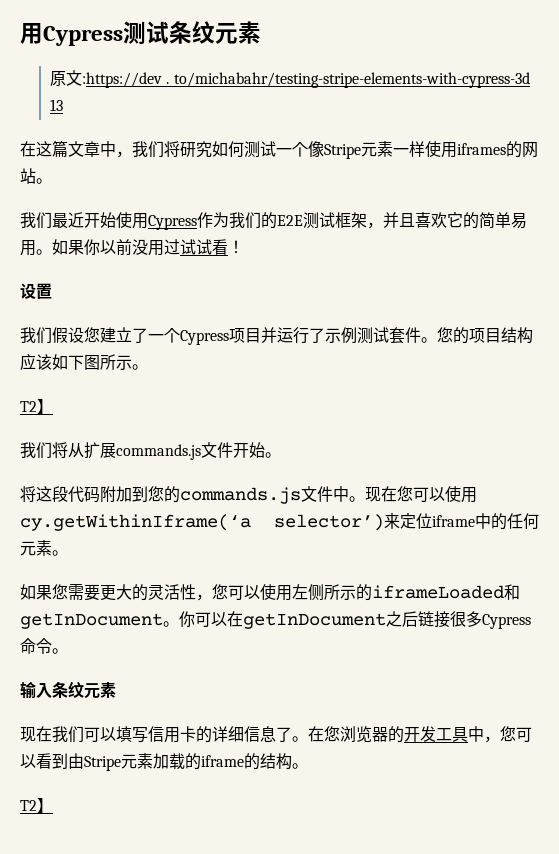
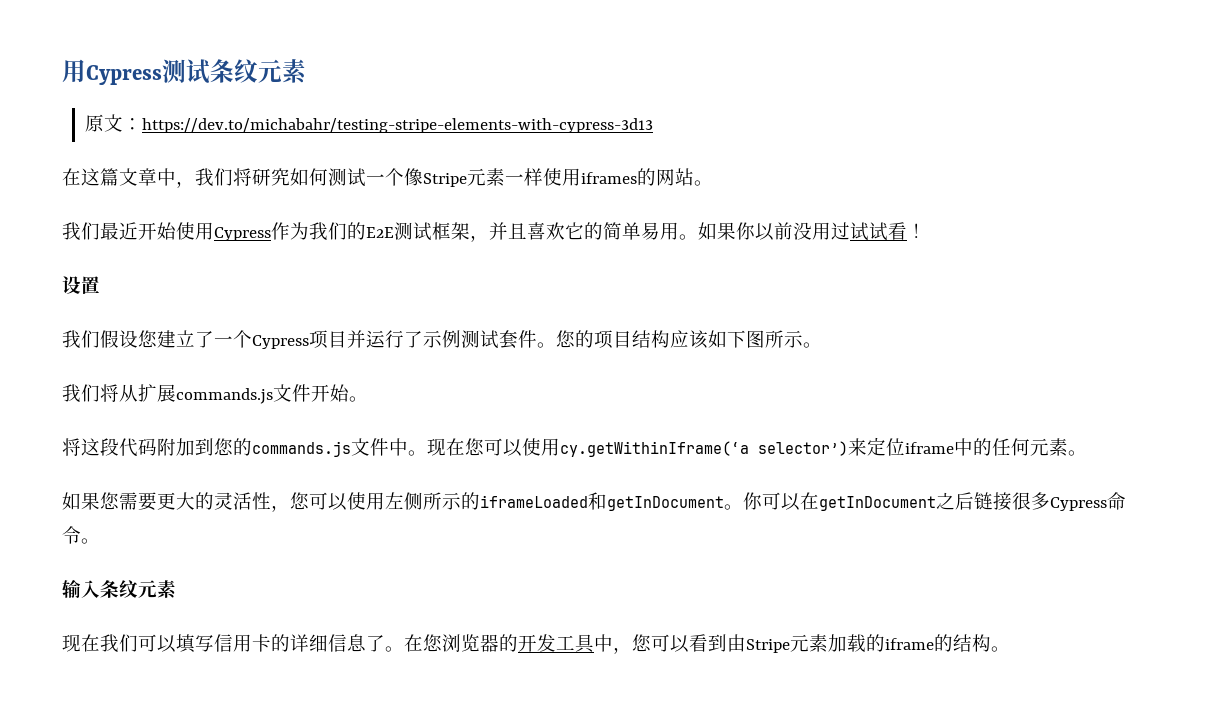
- 原文:https://dev . to/michabahr/testing-stripe-elements-with-cypress-3d 13
+ 原文：https://dev.to/michabahr/testing-stripe-elements-with-cypress-3d13
  您的项目结构应该如下图所示。
- T2】
  在您浏览器的开发工具中，您可以看到由Stripe元素加载的iframe的结构。
- T2】

